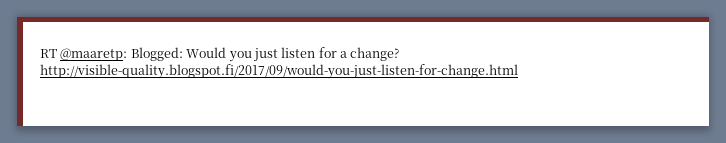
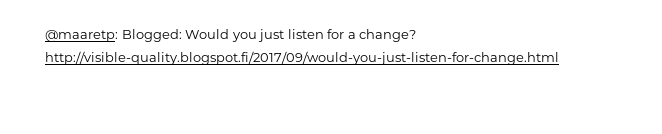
- RT @maaretp: Blogged: Would you just listen for a change? http://visible-quality.blogspot.fi/2017/09/would-you-just-listen-for-change.html
+ @maaretp: Blogged: Would you just listen for a change? http://visible-quality.blogspot.fi/2017/09/would-you-just-listen-for-change.html

